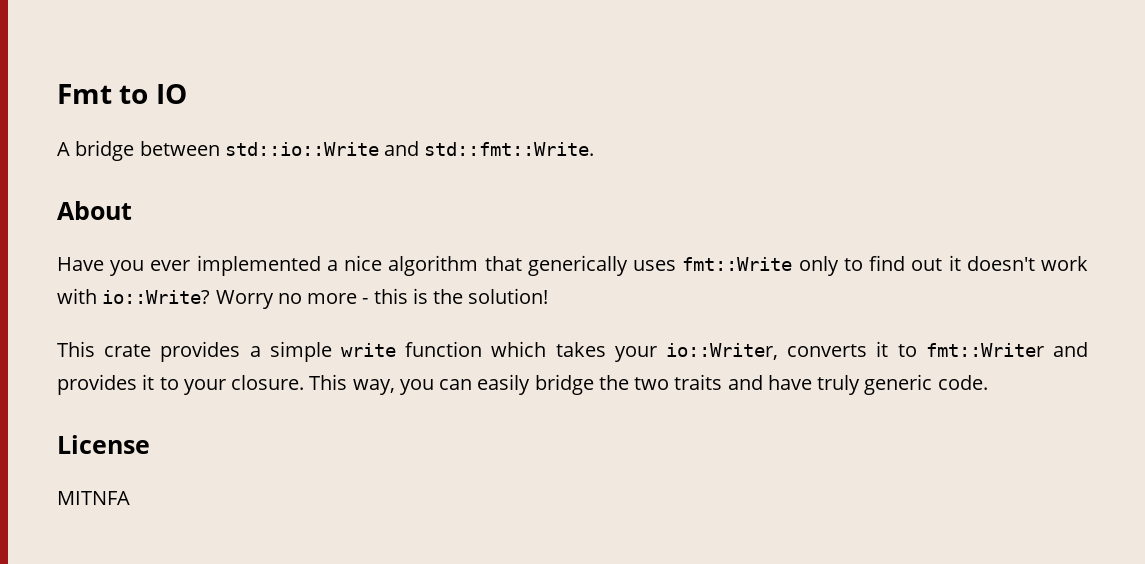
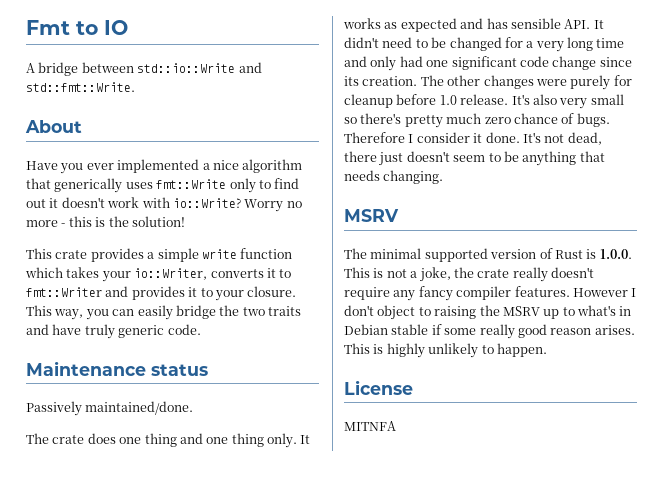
+ Maintenance status
+ Passively maintained/done.
+ The crate does one thing and one thing only. It works as expected and has sensible API. It didn't need to be changed for a very long time and only had one significant code change since its creation. The other changes were purely for cleanup before 1.0 release. It's also very small so there's pretty much zero chance of bugs. Therefore I consider it done. It's not dead, there just doesn't seem to be anything that needs changing.
+ MSRV
+ The minimal supported version of Rust is 1.0.0. This is not a joke, the crate really doesn't require any fancy compiler features. However I don't object to raising the MSRV up to what's in Debian stable if some really good reason arises. This is highly unlikely to happen.

